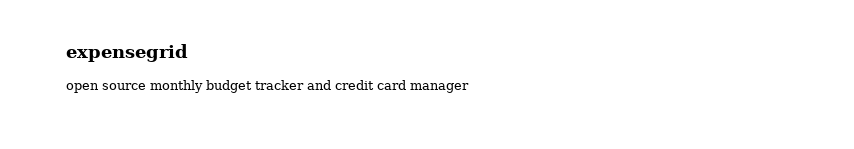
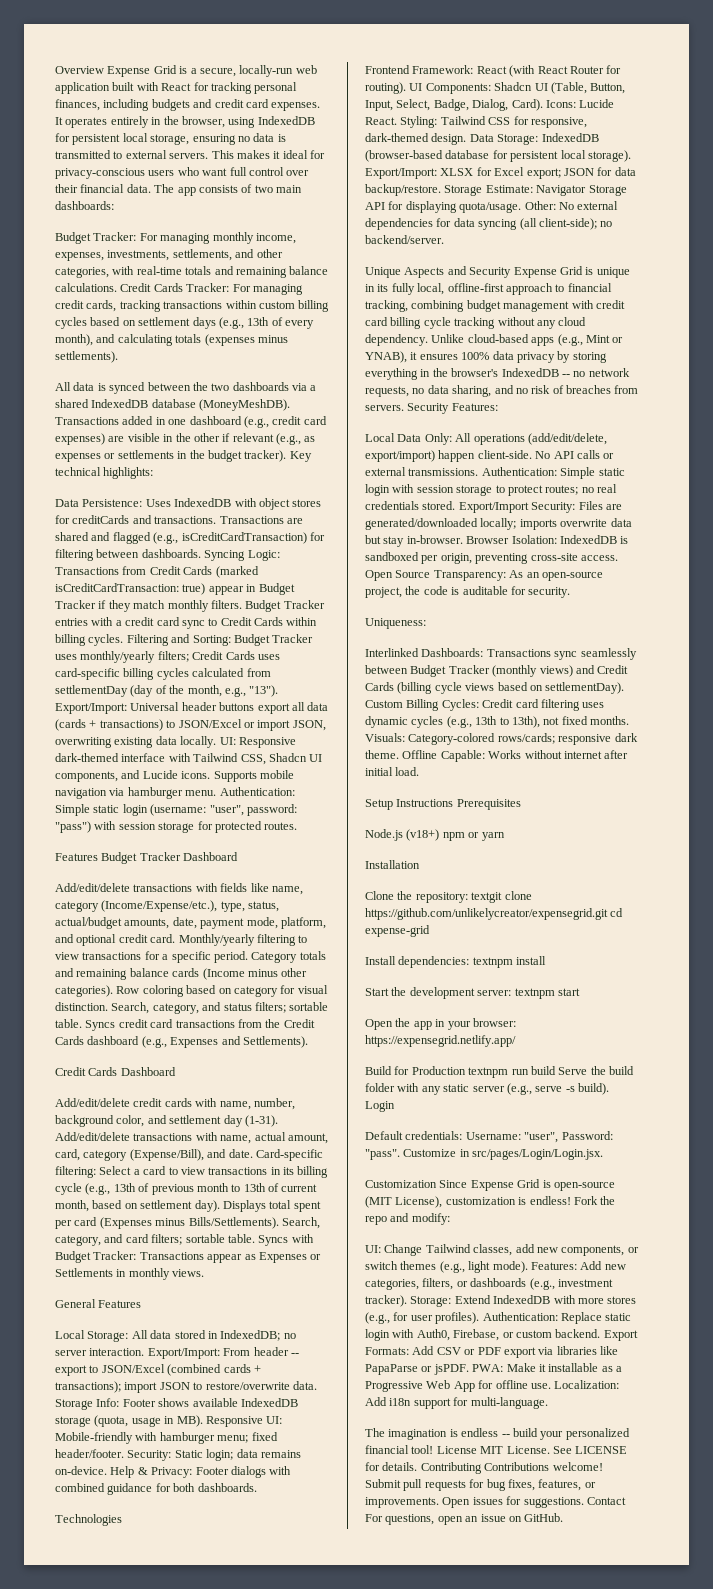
- expensegrid
- open source monthly budget tracker and credit card manager
+ Overview Expense Grid is a secure, locally-run web application built with React for tracking personal finances, including budgets and credit card expenses. It operates entirely in the browser, using IndexedDB for persistent local storage, ensuring no data is transmitted to external servers. This makes it ideal for privacy-conscious users who want full control over their financial data. The app consists of two main dashboards:
+ Budget Tracker: For managing monthly income, expenses, investments, settlements, and other categories, with real-time totals and remaining balance calculations. Credit Cards Tracker: For managing credit cards, tracking transactions within custom billing cycles based on settlement days (e.g., 13th of every month), and calculating totals (expenses minus settlements).
+ All data is synced between the two dashboards via a shared IndexedDB database (MoneyMeshDB). Transactions added in one dashboard (e.g., credit card expenses) are visible in the other if relevant (e.g., as expenses or settlements in the budget tracker). Key technical highlights:
+ Data Persistence: Uses IndexedDB with object stores for creditCards and transactions. Transactions are shared and flagged (e.g., isCreditCardTransaction) for filtering between dashboards. Syncing Logic: Transactions from Credit Cards (marked isCreditCardTransaction: true) appear in Budget Tracker if they match monthly filters. Budget Tracker entries with a credit card sync to Credit Cards within billing cycles. Filtering and Sorting: Budget Tracker uses monthly/yearly filters; Credit Cards uses card-specific billing cycles calculated from settlementDay (day of the month, e.g., "13"). Export/Import: Universal header buttons export all data (cards + transactions) to JSON/Excel or import JSON, overwriting existing data locally. UI: Responsive dark-themed interface with Tailwind CSS, Shadcn UI components, and Lucide icons. Supports mobile navigation via hamburger menu. Authentication: Simple static login (username: "user", password: "pass") with session storage for protected routes.
+ Features Budget Tracker Dashboard
+ Add/edit/delete transactions with fields like name, category (Income/Expense/etc.), type, status, actual/budget amounts, date, payment mode, platform, and optional credit card. Monthly/yearly filtering to view transactions for a specific period. Category totals and remaining balance cards (Income minus other categories). Row coloring based on category for visual distinction. Search, category, and status filters; sortable table. Syncs credit card transactions from the Credit Cards dashboard (e.g., Expenses and Settlements).
+ Credit Cards Dashboard
+ Add/edit/delete credit cards with name, number, background color, and settlement day (1-31). Add/edit/delete transactions with name, actual amount, card, category (Expense/Bill), and date. Card-specific filtering: Select a card to view transactions in its billing cycle (e.g., 13th of previous month to 13th of current month, based on settlement day). Displays total spent per card (Expenses minus Bills/Settlements). Search, category, and card filters; sortable table. Syncs with Budget Tracker: Transactions appear as Expenses or Settlements in monthly views.
+ General Features
+ Local Storage: All data stored in IndexedDB; no server interaction. Export/Import: From header -- export to JSON/Excel (combined cards + transactions); import JSON to restore/overwrite data. Storage Info: Footer shows available IndexedDB storage (quota, usage in MB). Responsive UI: Mobile-friendly with hamburger menu; fixed header/footer. Security: Static login; data remains on-device. Help & Privacy: Footer dialogs with combined guidance for both dashboards.
+ Technologies
+ Frontend Framework: React (with React Router for routing). UI Components: Shadcn UI (Table, Button, Input, Select, Badge, Dialog, Card). Icons: Lucide React. Styling: Tailwind CSS for responsive, dark-themed design. Data Storage: IndexedDB (browser-based database for persistent local storage). Export/Import: XLSX for Excel export; JSON for data backup/restore. Storage Estimate: Navigator Storage API for displaying quota/usage. Other: No external dependencies for data syncing (all client-side); no backend/server.
+ Unique Aspects and Security Expense Grid is unique in its fully local, offline-first approach to financial tracking, combining budget management with credit card billing cycle tracking without any cloud dependency. Unlike cloud-based apps (e.g., Mint or YNAB), it ensures 100% data privacy by storing everything in the browser's IndexedDB -- no network requests, no data sharing, and no risk of breaches from servers. Security Features:
+ Local Data Only: All operations (add/edit/delete, export/import) happen client-side. No API calls or external transmissions. Authentication: Simple static login with session storage to protect routes; no real credentials stored. Export/Import Security: Files are generated/downloaded locally; imports overwrite data but stay in-browser. Browser Isolation: IndexedDB is sandboxed per origin, preventing cross-site access. Open Source Transparency: As an open-source project, the code is auditable for security.
+ Uniqueness:
+ Interlinked Dashboards: Transactions sync seamlessly between Budget Tracker (monthly views) and Credit Cards (billing cycle views based on settlementDay). Custom Billing Cycles: Credit card filtering uses dynamic cycles (e.g., 13th to 13th), not fixed months. Visuals: Category-colored rows/cards; responsive dark theme. Offline Capable: Works without internet after initial load.
+ Setup Instructions Prerequisites
+ Node.js (v18+) npm or yarn
+ Installation
+ Clone the repository: textgit clone https://github.com/unlikelycreator/expensegrid.git cd expense-grid
+ Install dependencies: textnpm install
+ Start the development server: textnpm start
+ Open the app in your browser: https://expensegrid.netlify.app/
+ Build for Production textnpm run build Serve the build folder with any static server (e.g., serve -s build). Login
+ Default credentials: Username: "user", Password: "pass". Customize in src/pages/Login/Login.jsx.
+ Customization Since Expense Grid is open-source (MIT License), customization is endless! Fork the repo and modify:
+ UI: Change Tailwind classes, add new components, or switch themes (e.g., light mode). Features: Add new categories, filters, or dashboards (e.g., investment tracker). Storage: Extend IndexedDB with more stores (e.g., for user profiles). Authentication: Replace static login with Auth0, Firebase, or custom backend. Export Formats: Add CSV or PDF export via libraries like PapaParse or jsPDF. PWA: Make it installable as a Progressive Web App for offline use. Localization: Add i18n support for multi-language.
+ The imagination is endless -- build your personalized financial tool! License MIT License. See LICENSE for details. Contributing Contributions welcome! Submit pull requests for bug fixes, features, or improvements. Open issues for suggestions. Contact For questions, open an issue on GitHub.

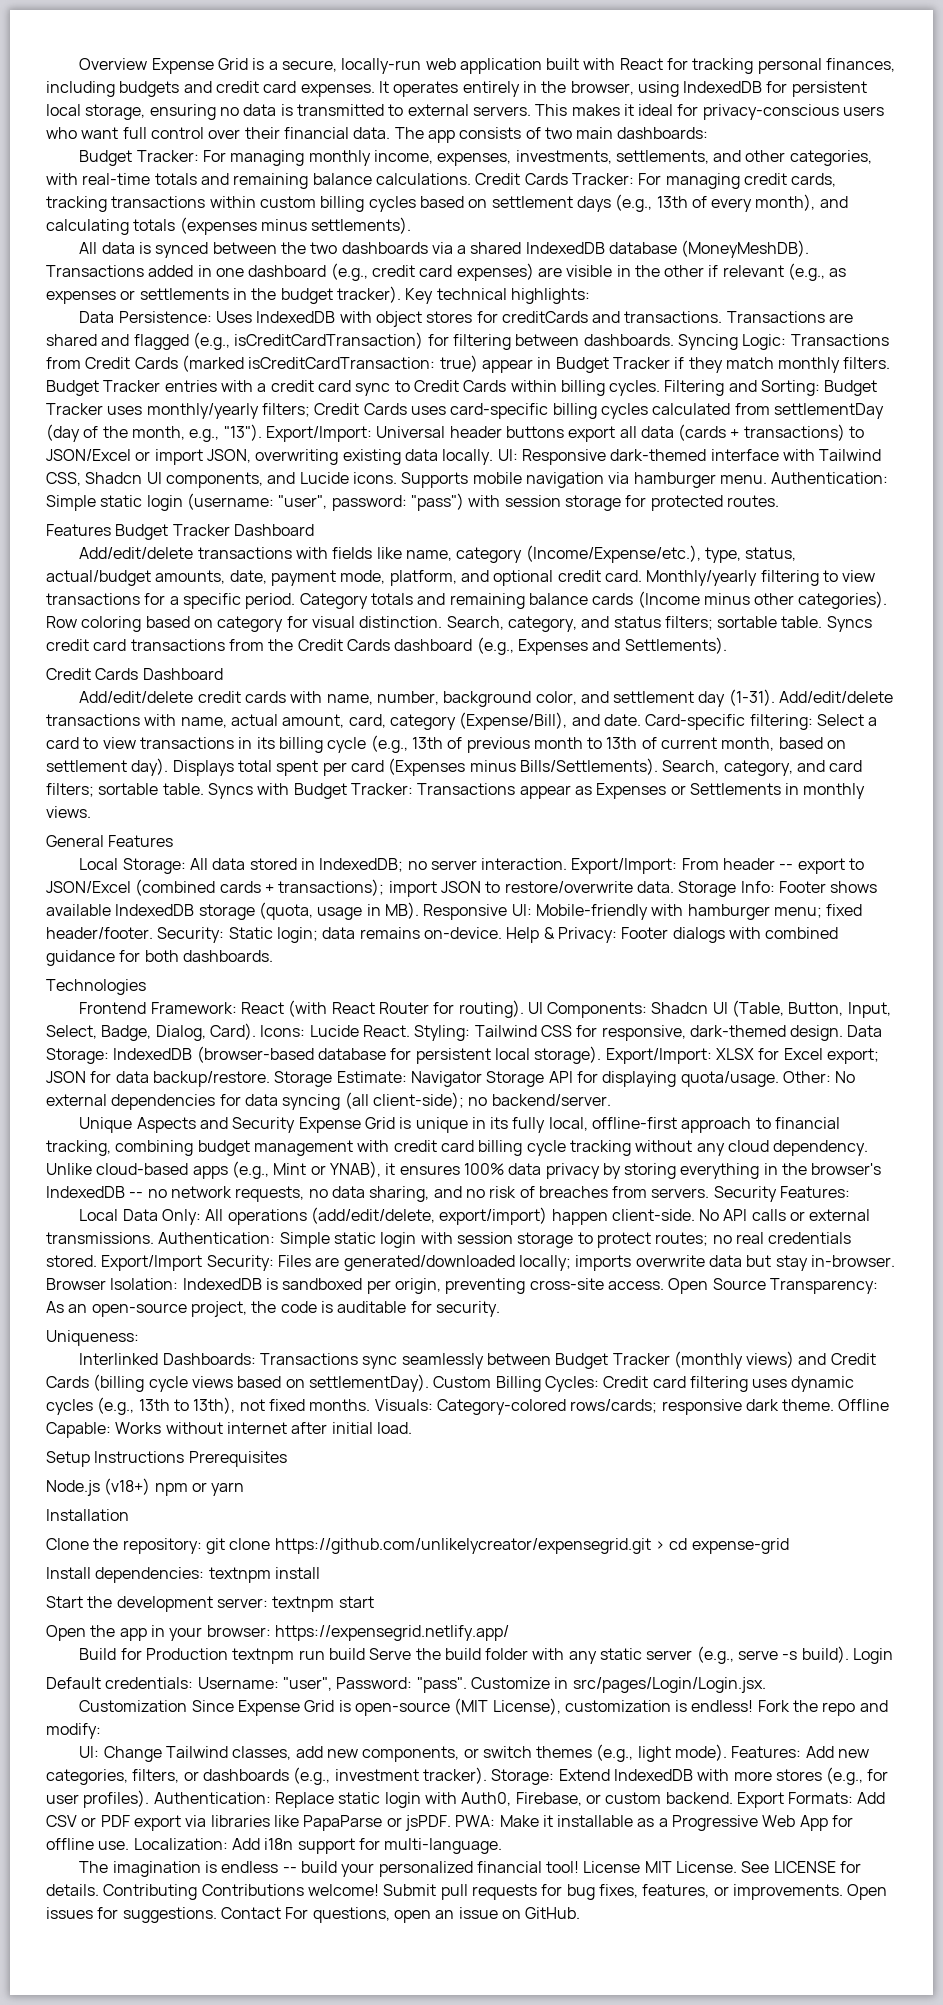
- Clone the repository: textgit clone https://github.com/unlikelycreator/expensegrid.git cd expense-grid
+ Clone the repository: git clone https://github.com/unlikelycreator/expensegrid.git > cd expense-grid

